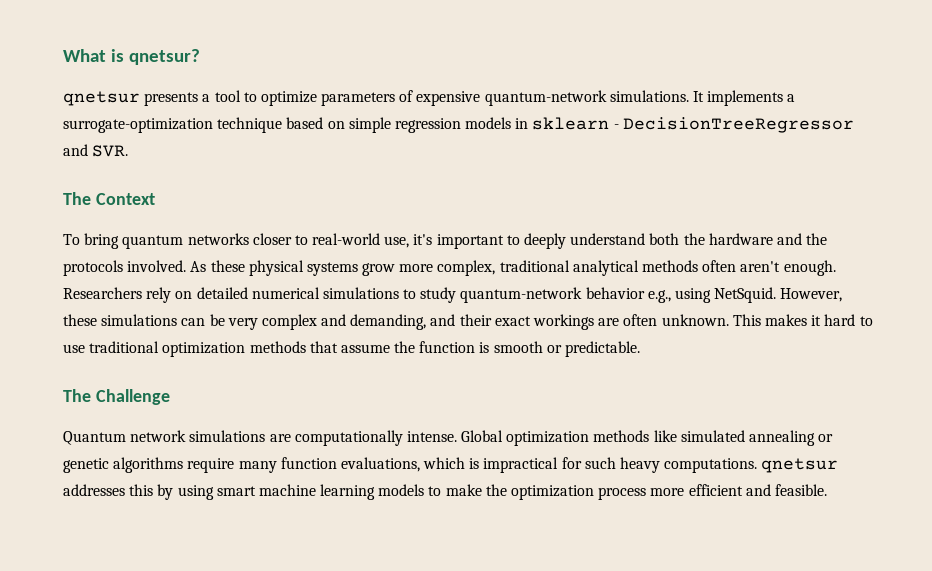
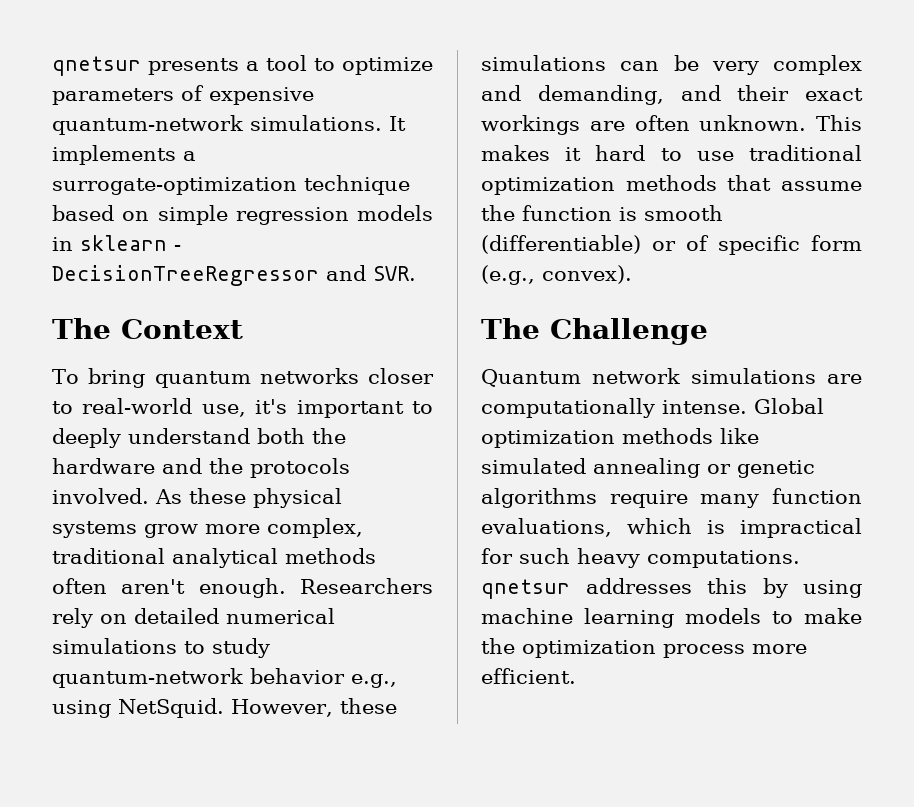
- What is qnetsur?
- This makes it hard to use traditional optimization methods that assume the function is smooth or predictable.
+ This makes it hard to use traditional optimization methods that assume the function is smooth (differentiable) or of specific form (e.g., convex).
- Global optimization methods like simulated annealing or genetic algorithms require many function evaluations, which is impractical for such heavy computations. qnetsur addresses this by using smart machine learning models to make the optimization process more efficient and feasible.
+ Global optimization methods like simulated annealing or genetic algorithms require many function evaluations, which is impractical for such heavy computations. qnetsur addresses this by using machine learning models to make the optimization process more efficient.

